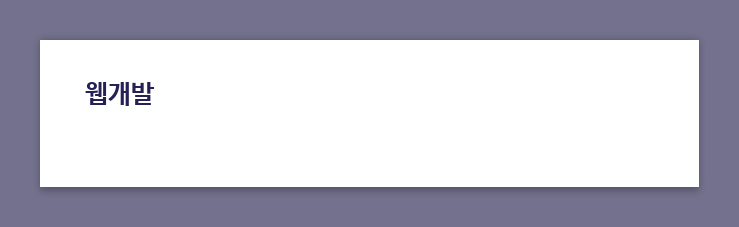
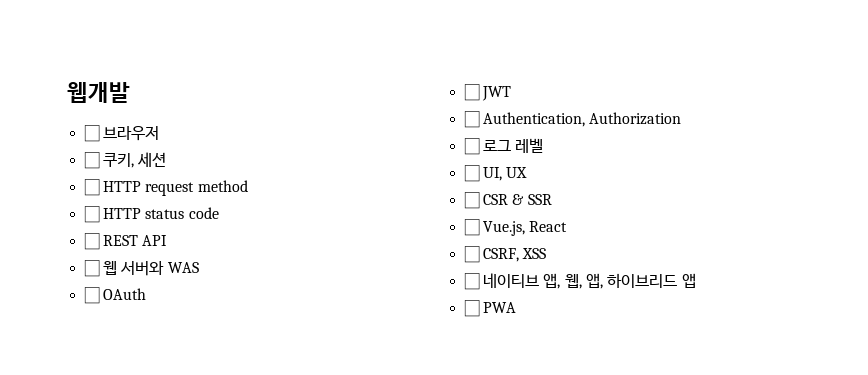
+ ☐ 브라우저
+ ☐ 쿠키, 세션
+ ☐ HTTP request method
+ ☐ HTTP status code
+ ☐ REST API
+ ☐ 웹 서버와 WAS
+ ☐ OAuth
+ ☐ JWT
+ ☐ Authentication, Authorization
+ ☐ 로그 레벨
+ ☐ UI, UX
+ ☐ CSR & SSR
+ ☐ Vue.js, React
+ ☐ CSRF, XSS
+ ☐ 네이티브 앱, 웹, 앱, 하이브리드 앱
+ ☐ PWA

